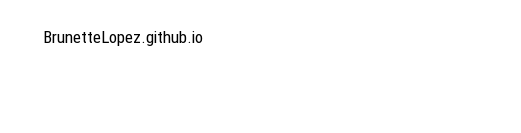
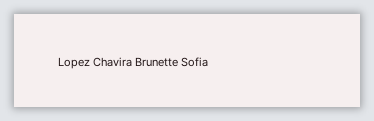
- BrunetteLopez.github.io
+ Lopez Chavira Brunette Sofia

